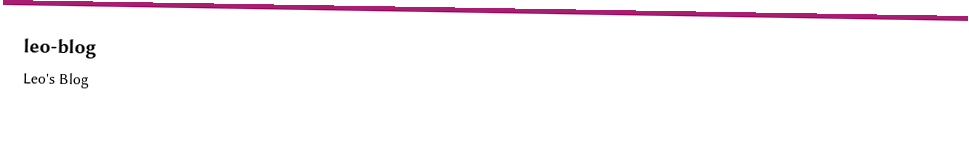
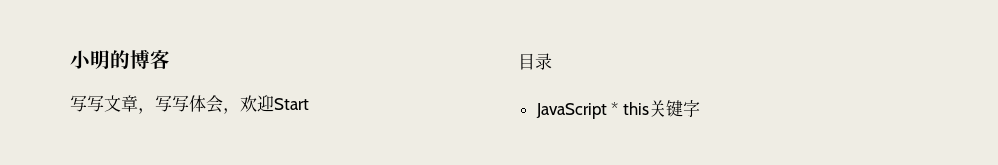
- leo-blog
- Leo's Blog
+ 小明的博客
+ 写写文章，写写体会，欢迎Start
+ 目录
+ JavaScript * this关键字

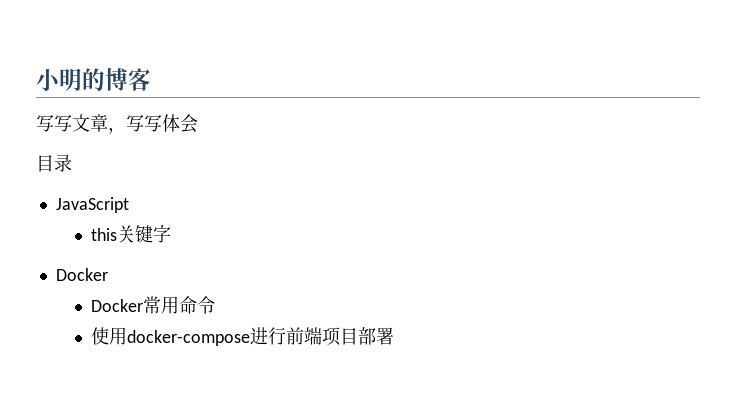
- 写写文章，写写体会，欢迎Start
+ 写写文章，写写体会
- JavaScript * this关键字
+ JavaScript
+ this关键字
+ Docker
+ Docker常用命令
+ 使用docker-compose进行前端项目部署

